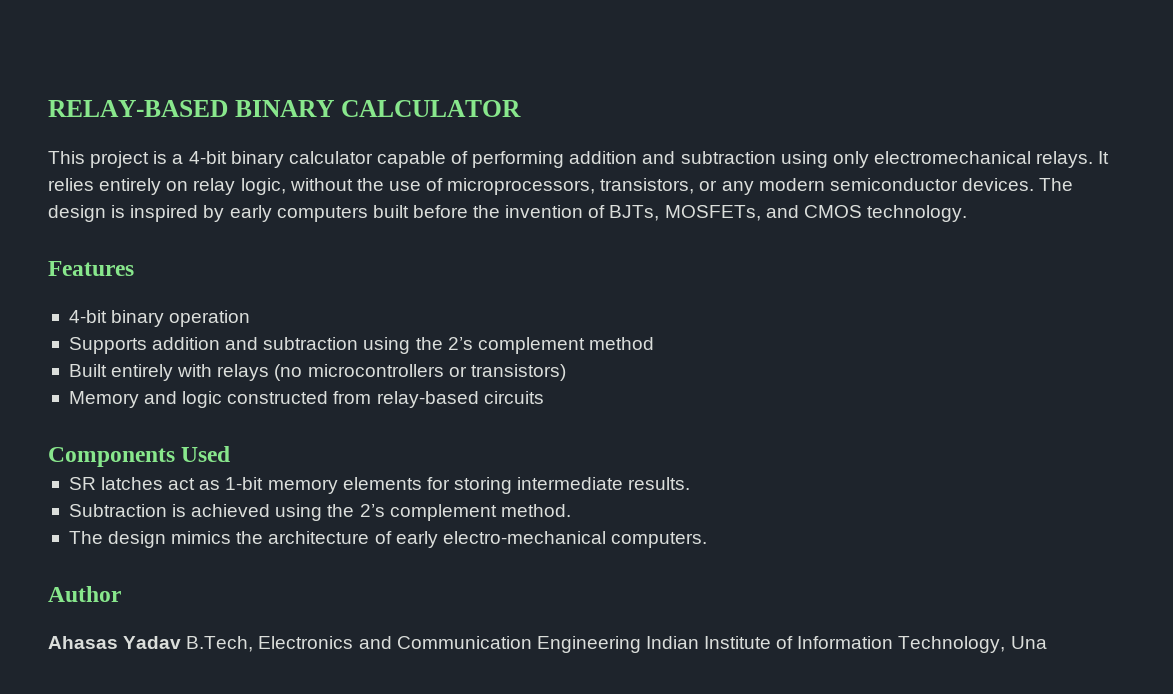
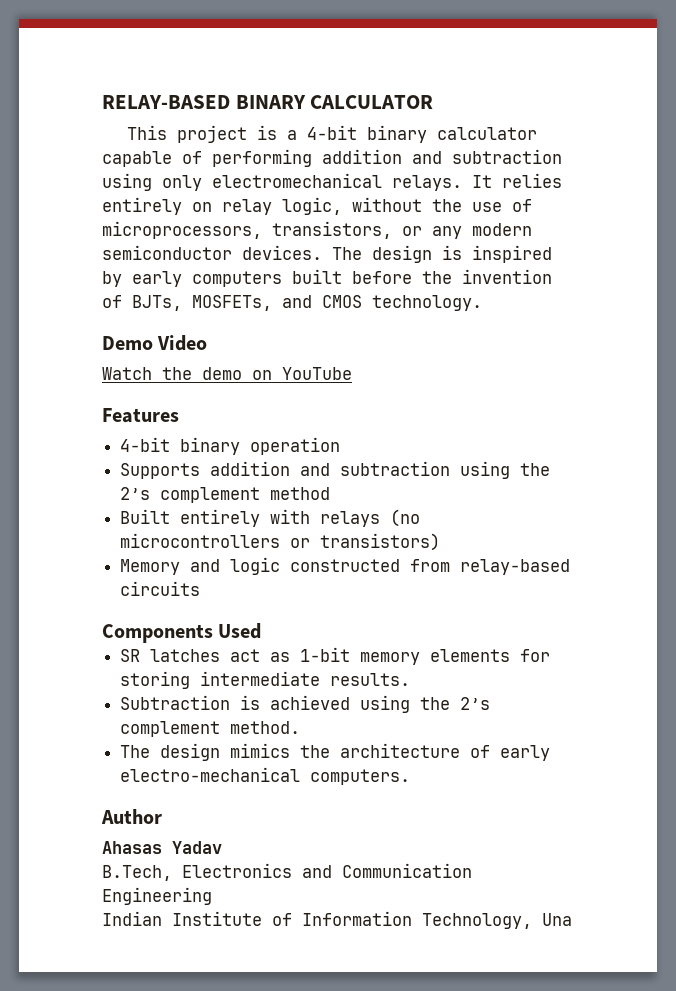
+ Demo Video
+ Watch the demo on YouTube
- Ahasas Yadav B.Tech, Electronics and Communication Engineering Indian Institute of Information Technology, Una
+ Ahasas Yadav
+ B.Tech, Electronics and Communication Engineering
+ Indian Institute of Information Technology, Una

